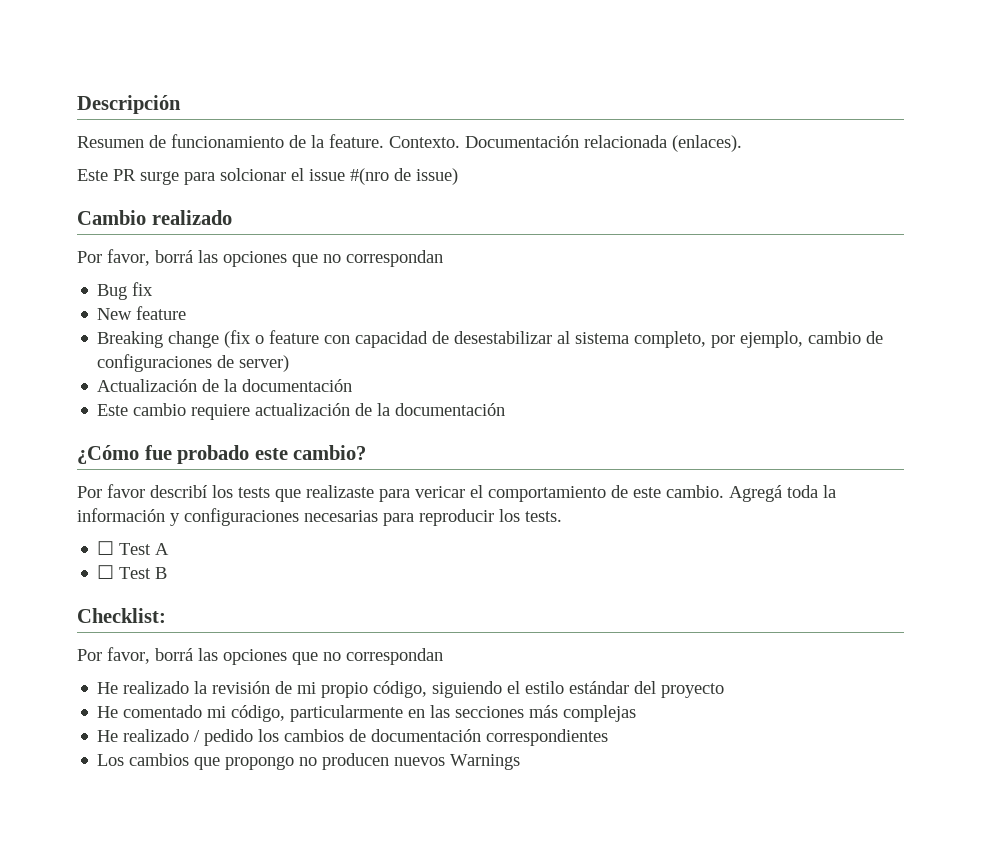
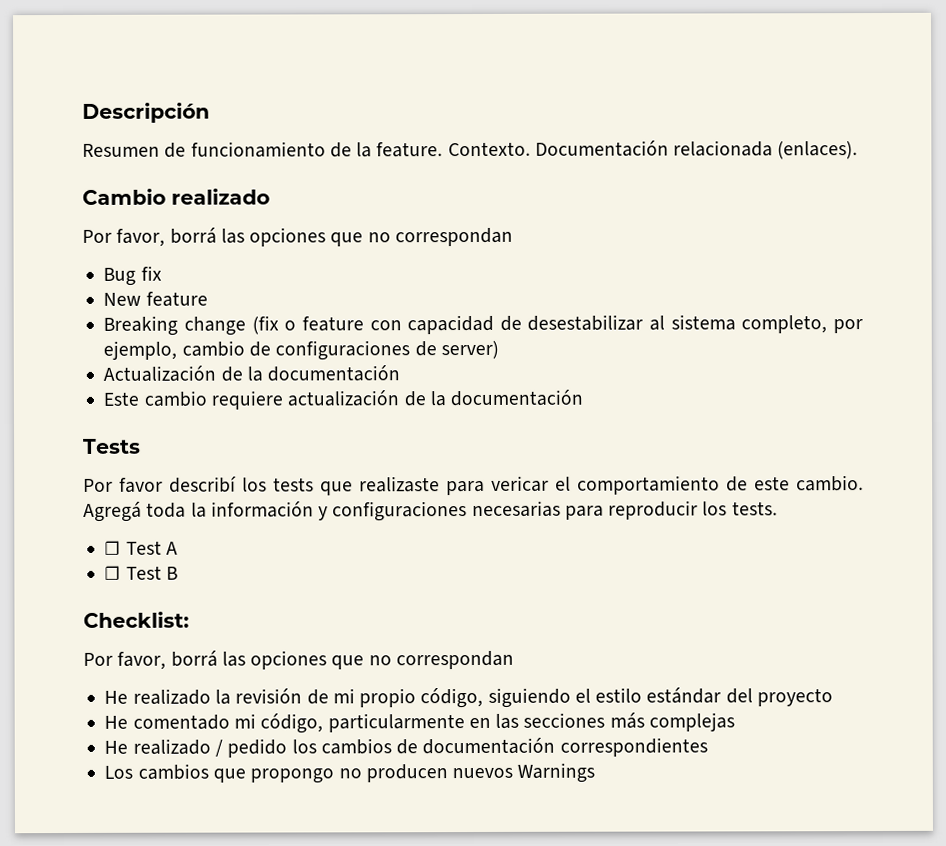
- Este PR surge para solcionar el issue #(nro de issue)
- ¿Cómo fue probado este cambio?
+ Tests

